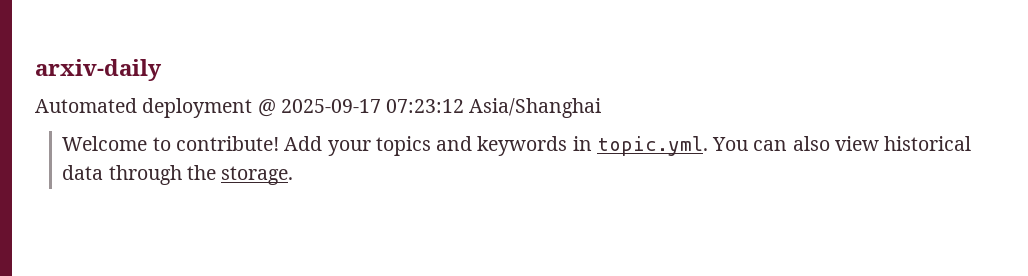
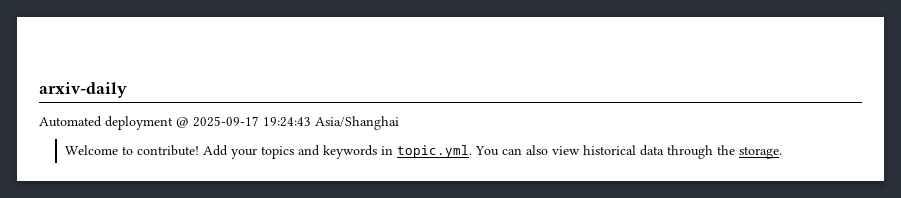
- Automated deployment @ 2025-09-17 07:23:12 Asia/Shanghai
+ Automated deployment @ 2025-09-17 19:24:43 Asia/Shanghai

